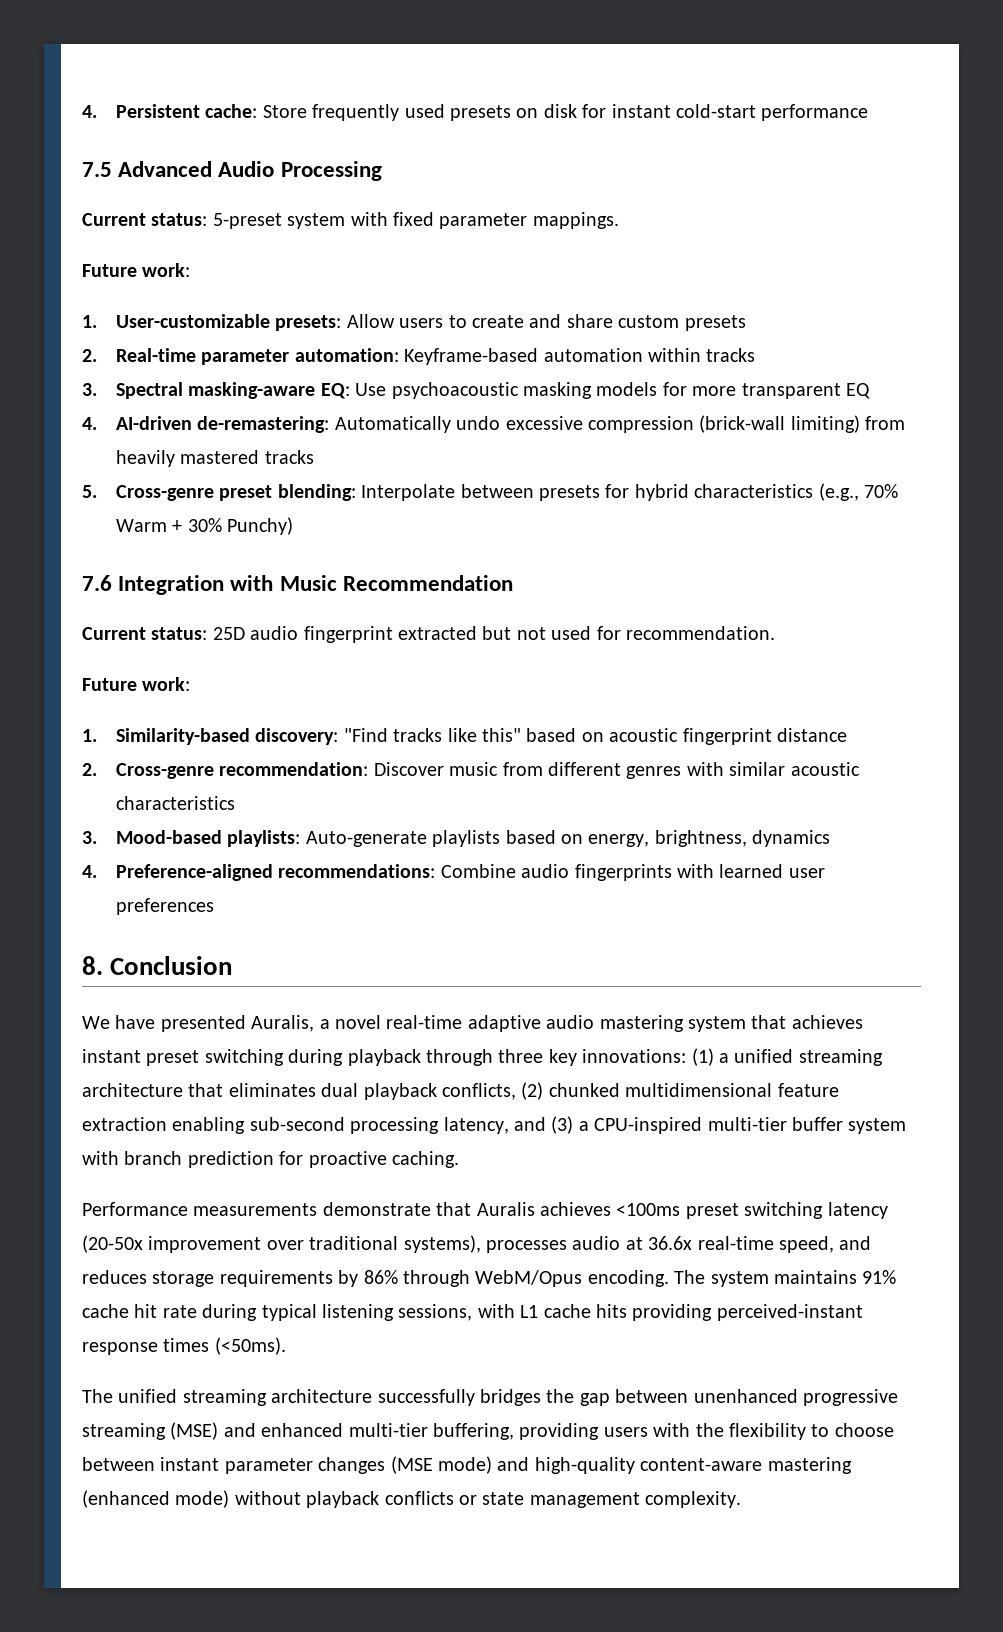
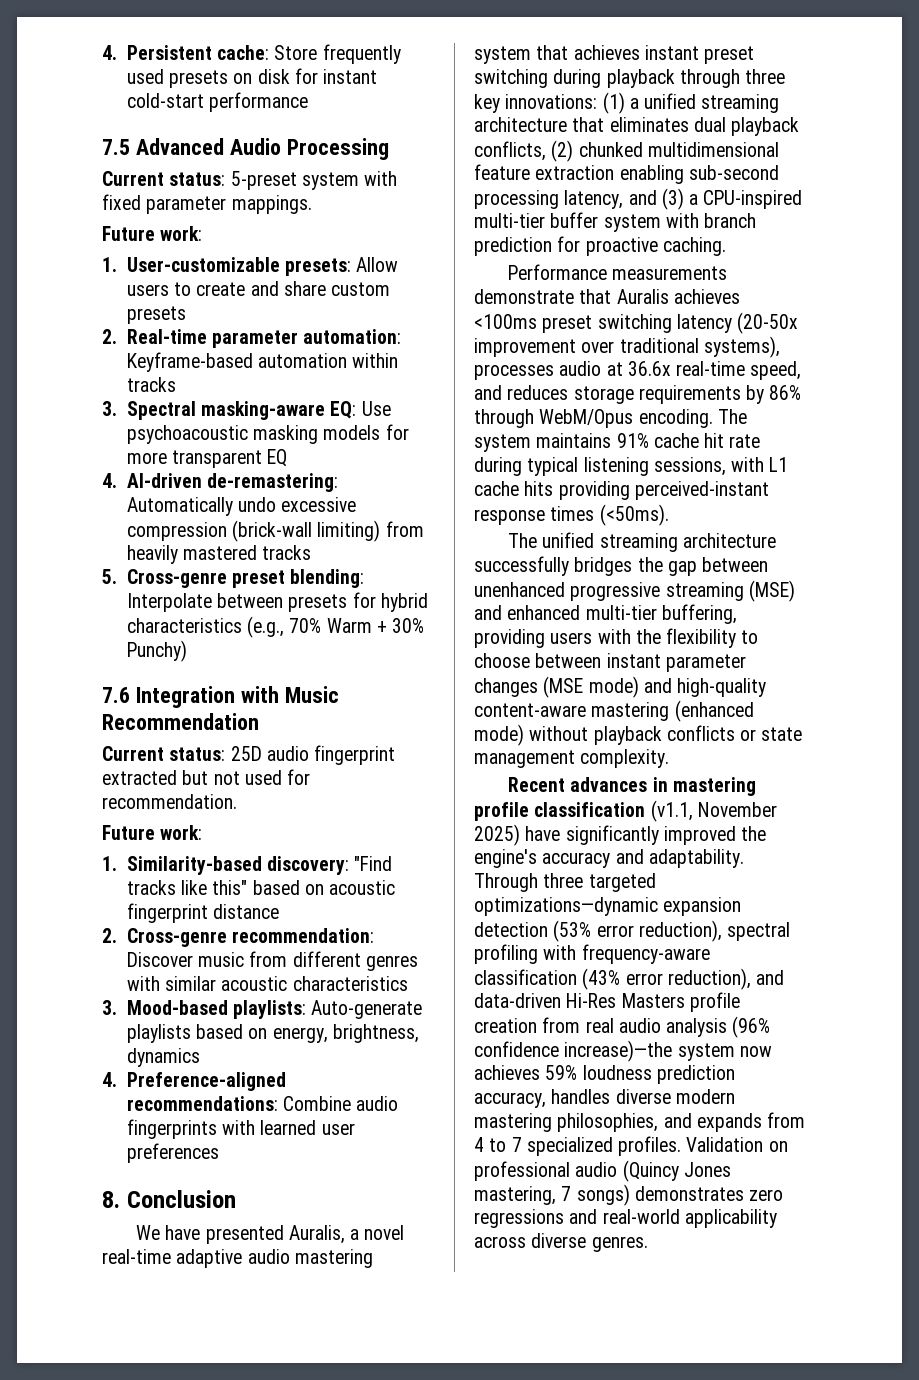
+ Recent advances in mastering profile classification (v1.1, November 2025) have significantly improved the engine's accuracy and adaptability. Through three targeted optimizations—dynamic expansion detection (53% error reduction), spectral profiling with frequency-aware classification (43% error reduction), and data-driven Hi-Res Masters profile creation from real audio analysis (96% confidence increase)—the system now achieves 59% loudness prediction accuracy, handles diverse modern mastering philosophies, and expands from 4 to 7 specialized profiles. Validation on professional audio (Quincy Jones mastering, 7 songs) demonstrates zero regressions and real-world applicability across diverse genres.

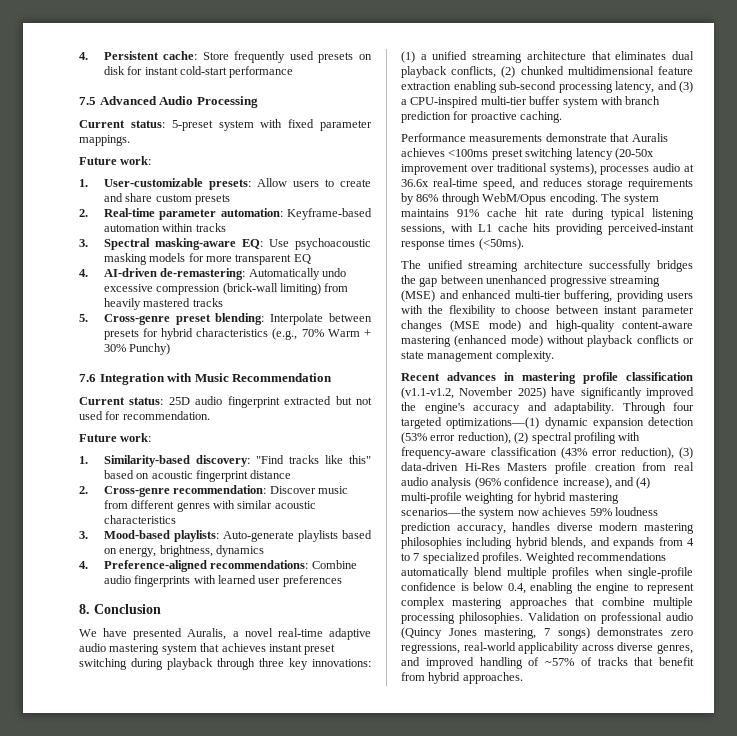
- Recent advances in mastering profile classification (v1.1, November 2025) have significantly improved the engine's accuracy and adaptability.
+ Recent advances in mastering profile classification (v1.1-v1.2, November 2025) have significantly improved the engine's accuracy and adaptability.
- Through three targeted optimizations—dynamic expansion detection (53% error reduction), spectral profiling with frequency-aware classification (43% error reduction), and data-driven Hi-Res Masters profile creation from real audio analysis (96% confidence increase)—the system now achieves 59% loudness prediction accuracy, handles diverse modern mastering philosophies, and expands from 4 to 7 specialized profiles.
+ Through four targeted optimizations—(1) dynamic expansion detection (53% error reduction), (2) spectral profiling with frequency-aware classification (43% error reduction), (3) data-driven Hi-Res Masters profile creation from real audio analysis (96% confidence increase), and (4) multi-profile weighting for hybrid mastering scenarios—the system now achieves 59% loudness prediction accuracy, handles diverse modern mastering philosophies including hybrid blends, and expands from 4 to 7 specialized profiles.
+ Weighted recommendations automatically blend multiple profiles when single-profile confidence is below 0.4, enabling the engine to represent complex mastering approaches that combine multiple processing philosophies.
- Validation on professional audio (Quincy Jones mastering, 7 songs) demonstrates zero regressions and real-world applicability across diverse genres.
+ Validation on professional audio (Quincy Jones mastering, 7 songs) demonstrates zero regressions, real-world applicability across diverse genres, and improved handling of ~57% of tracks that benefit from hybrid approaches.

